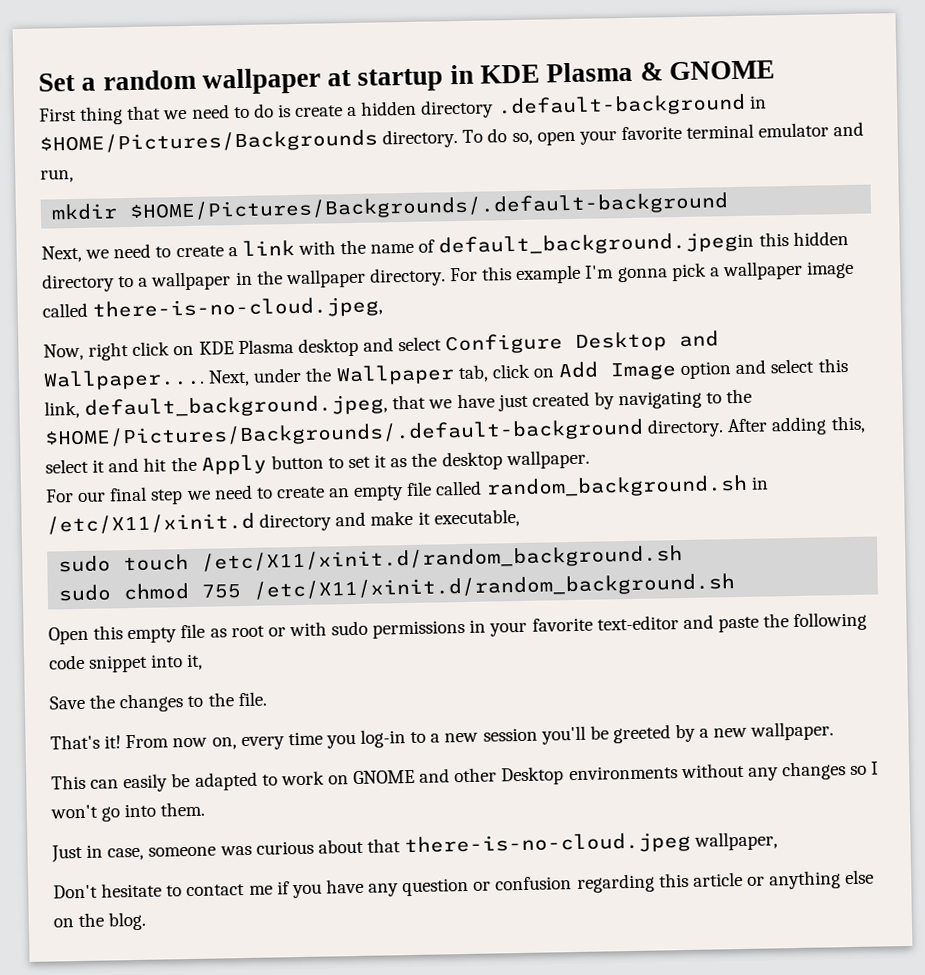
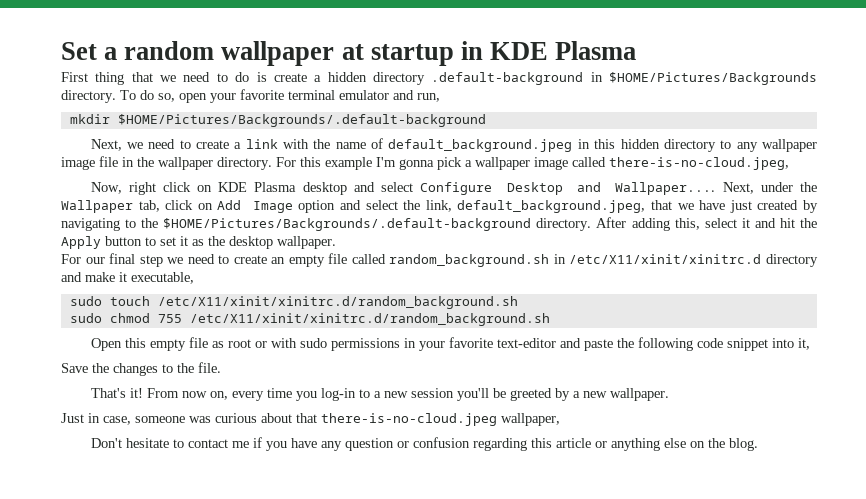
- Set a random wallpaper at startup in KDE Plasma & GNOME
+ Set a random wallpaper at startup in KDE Plasma
- Next, we need to create a link with the name of default_background.jpegin this hidden directory to a wallpaper in the wallpaper directory.
+ Next, we need to create a link with the name of default_background.jpeg in this hidden directory to any wallpaper image file in the wallpaper directory.
- Next, under the Wallpaper tab, click on Add Image option and select this link, default_background.jpeg, that we have just created by navigating to the $HOME/Pictures/Backgrounds/.default-background directory.
+ Next, under the Wallpaper tab, click on Add Image option and select the link, default_background.jpeg, that we have just created by navigating to the $HOME/Pictures/Backgrounds/.default-background directory.
- For our final step we need to create an empty file called random_background.sh in /etc/X11/xinit.d directory and make it executable,
+ For our final step we need to create an empty file called random_background.sh in /etc/X11/xinit/xinitrc.d directory and make it executable,
- sudo touch /etc/X11/xinit.d/random_background.sh
+ sudo touch /etc/X11/xinit/xinitrc.d/random_background.sh
- sudo chmod 755 /etc/X11/xinit.d/random_background.sh
+ sudo chmod 755 /etc/X11/xinit/xinitrc.d/random_background.sh
- This can easily be adapted to work on GNOME and other Desktop environments without any changes so I won't go into them.

